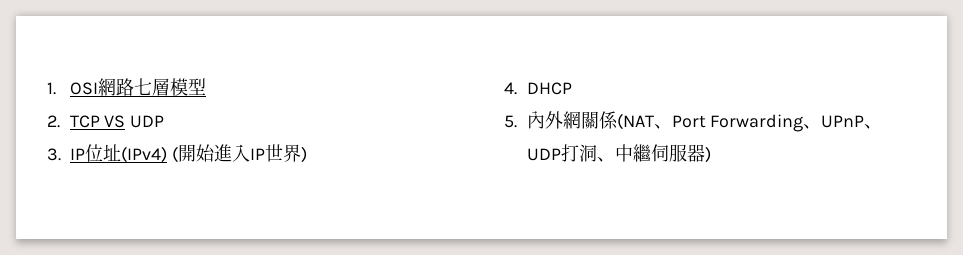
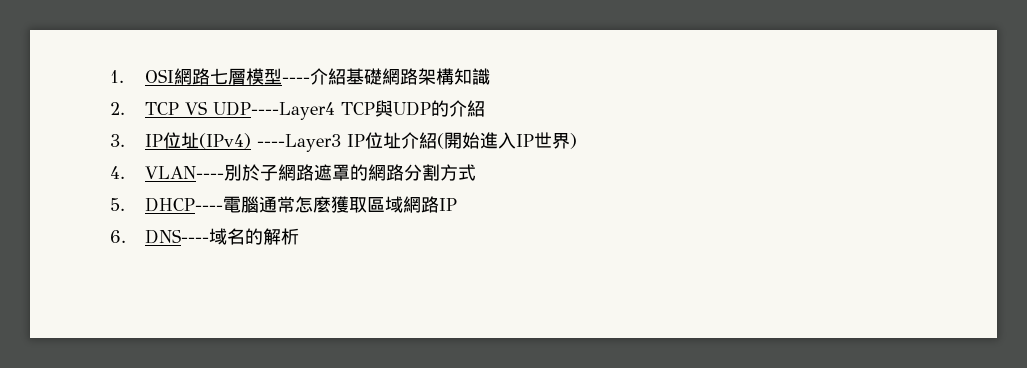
- 1. OSI網路七層模型
+ 1. OSI網路七層模型----介紹基礎網路架構知識
- 2. TCP VS UDP
+ 2. TCP VS UDP----Layer4 TCP與UDP的介紹
- 3. IP位址(IPv4) (開始進入IP世界)
+ 3. IP位址(IPv4) ----Layer3 IP位址介紹(開始進入IP世界)
- 4. DHCP
- 5.內外網關係(NAT、Port Forwarding、UPnP、UDP打洞、中繼伺服器)
+ 4. VLAN----別於子網路遮罩的網路分割方式
+ 5. DHCP----電腦通常怎麼獲取區域網路IP
+ 6. DNS----域名的解析

